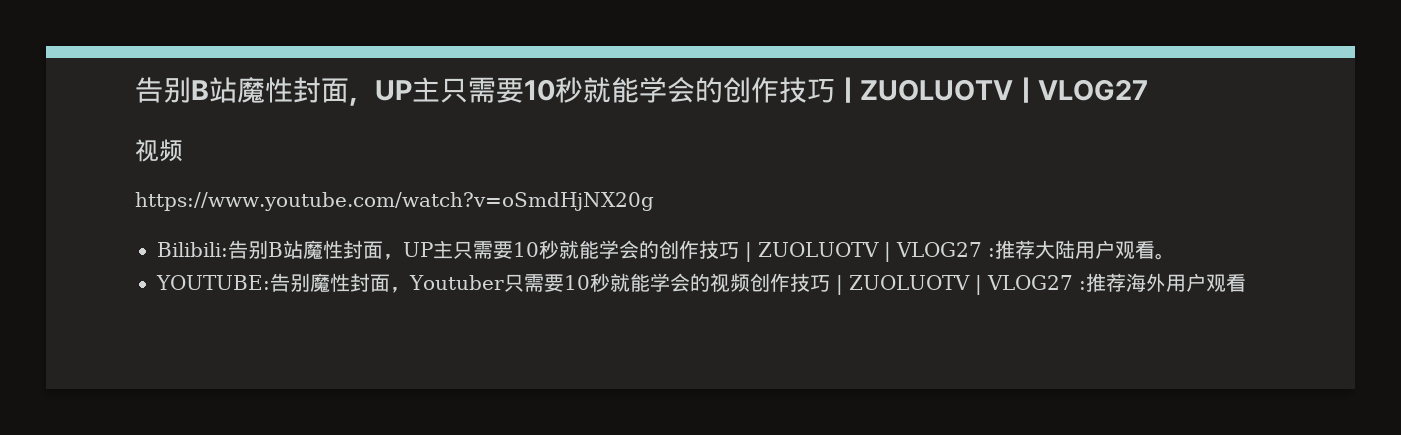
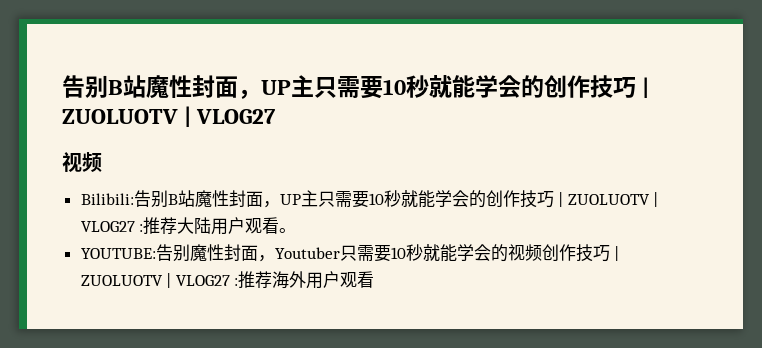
- https://www.youtube.com/watch?v=oSmdHjNX20g

